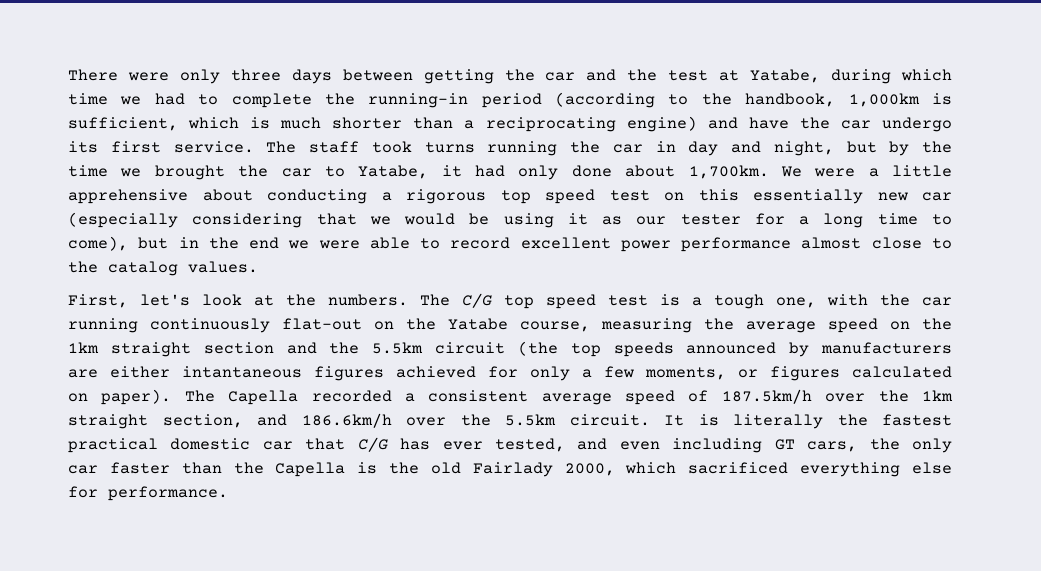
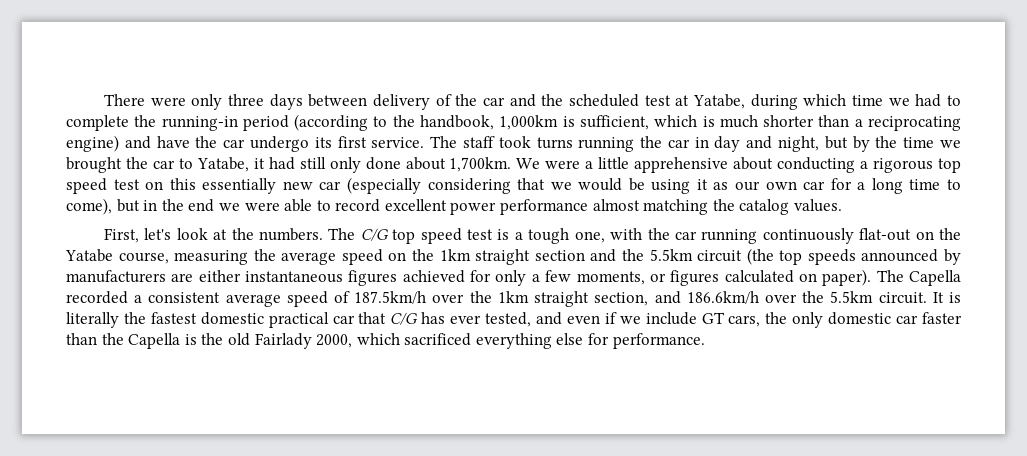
- There were only three days between getting the car and the test at Yatabe, during which time we had to complete the running-in period (according to the handbook, 1,000km is sufficient, which is much shorter than a reciprocating engine) and have the car undergo its first service.
+ There were only three days between delivery of the car and the scheduled test at Yatabe, during which time we had to complete the running-in period (according to the handbook, 1,000km is sufficient, which is much shorter than a reciprocating engine) and have the car undergo its first service.
- The staff took turns running the car in day and night, but by the time we brought the car to Yatabe, it had only done about 1,700km.
+ The staff took turns running the car in day and night, but by the time we brought the car to Yatabe, it had still only done about 1,700km.
- We were a little apprehensive about conducting a rigorous top speed test on this essentially new car (especially considering that we would be using it as our tester for a long time to come), but in the end we were able to record excellent power performance almost close to the catalog values.
+ We were a little apprehensive about conducting a rigorous top speed test on this essentially new car (especially considering that we would be using it as our own car for a long time to come), but in the end we were able to record excellent power performance almost matching the catalog values.
- The C/G top speed test is a tough one, with the car running continuously flat-out on the Yatabe course, measuring the average speed on the 1km straight section and the 5.5km circuit (the top speeds announced by manufacturers are either intantaneous figures achieved for only a few moments, or figures calculated on paper).
+ The C/G top speed test is a tough one, with the car running continuously flat-out on the Yatabe course, measuring the average speed on the 1km straight section and the 5.5km circuit (the top speeds announced by manufacturers are either instantaneous figures achieved for only a few moments, or figures calculated on paper).
- It is literally the fastest practical domestic car that C/G has ever tested, and even including GT cars, the only car faster than the Capella is the old Fairlady 2000, which sacrificed everything else for performance.
+ It is literally the fastest domestic practical car that C/G has ever tested, and even if we include GT cars, the only domestic car faster than the Capella is the old Fairlady 2000, which sacrificed everything else for performance.

